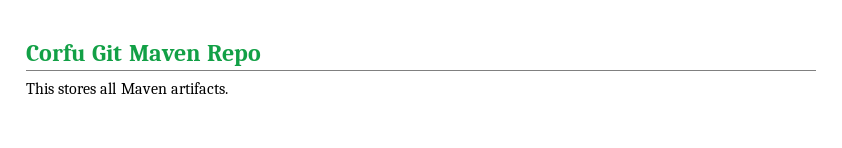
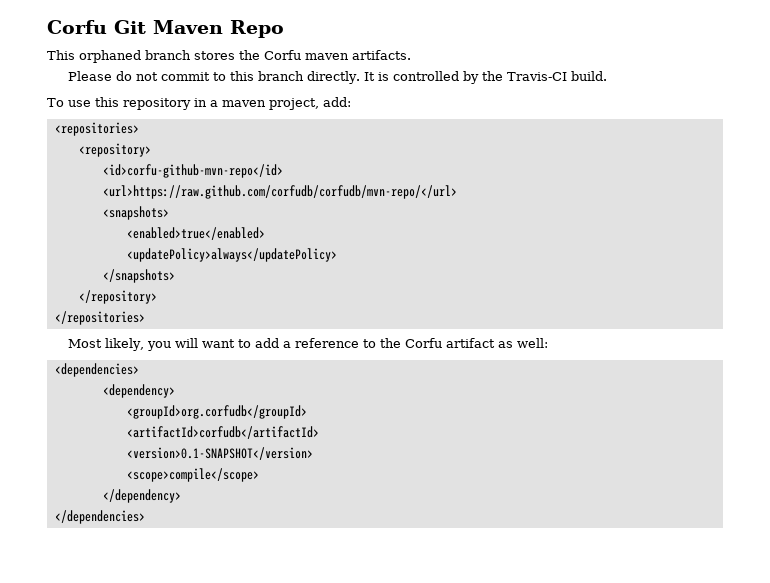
- This stores all Maven artifacts.
+ This orphaned branch stores the Corfu maven artifacts.
+ Please do not commit to this branch directly. It is controlled by the Travis-CI build.
+ To use this repository in a maven project, add:
+ <repositories>
+ <repository>
+ <id>corfu-github-mvn-repo</id>
+ <url>https://raw.github.com/corfudb/corfudb/mvn-repo/</url>
+ <snapshots>
+ <enabled>true</enabled>
+ <updatePolicy>always</updatePolicy>
+ </snapshots>
+ </repository>
+ </repositories>
+ Most likely, you will want to add a reference to the Corfu artifact as well:
+ <dependencies>
+ <dependency>
+ <groupId>org.corfudb</groupId>
+ <artifactId>corfudb</artifactId>
+ <version>0.1-SNAPSHOT</version>
+ <scope>compile</scope>
+ </dependency>
+ </dependencies>

